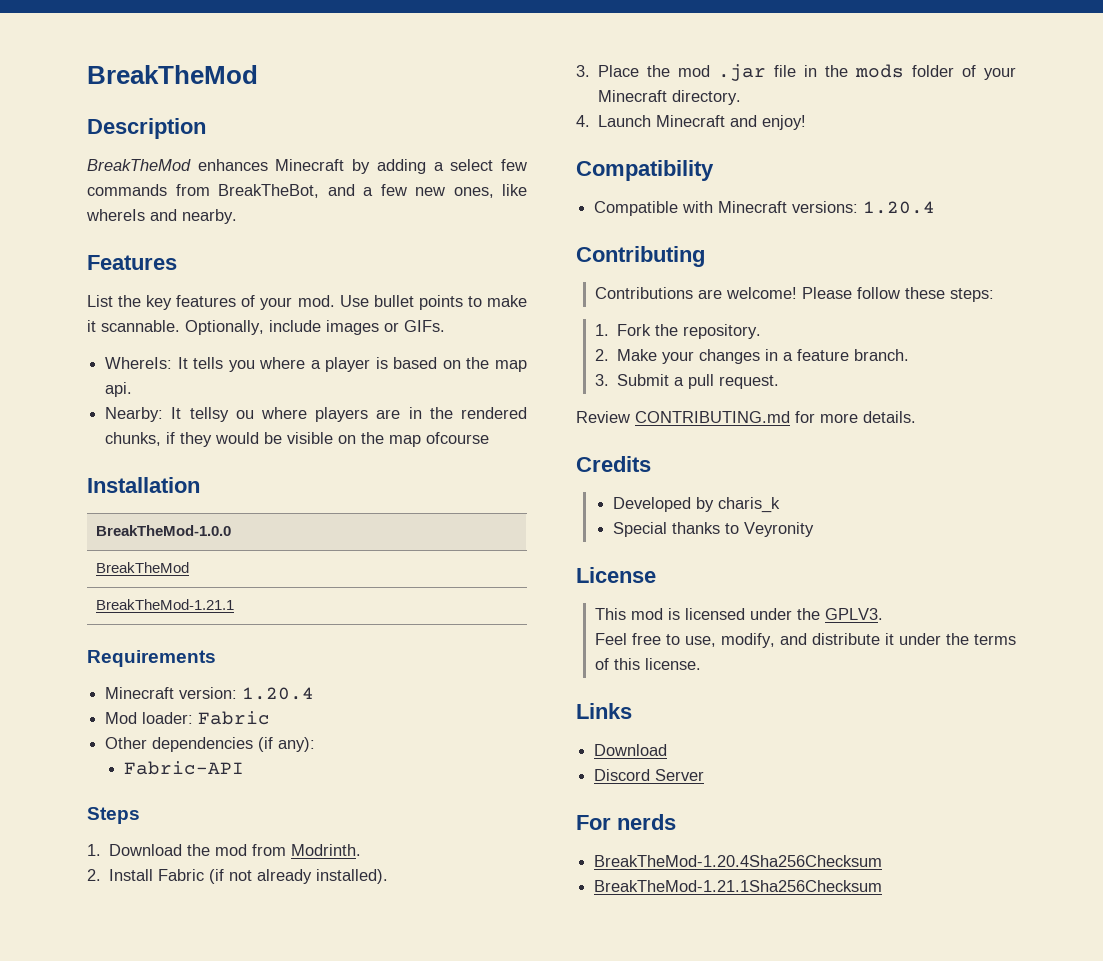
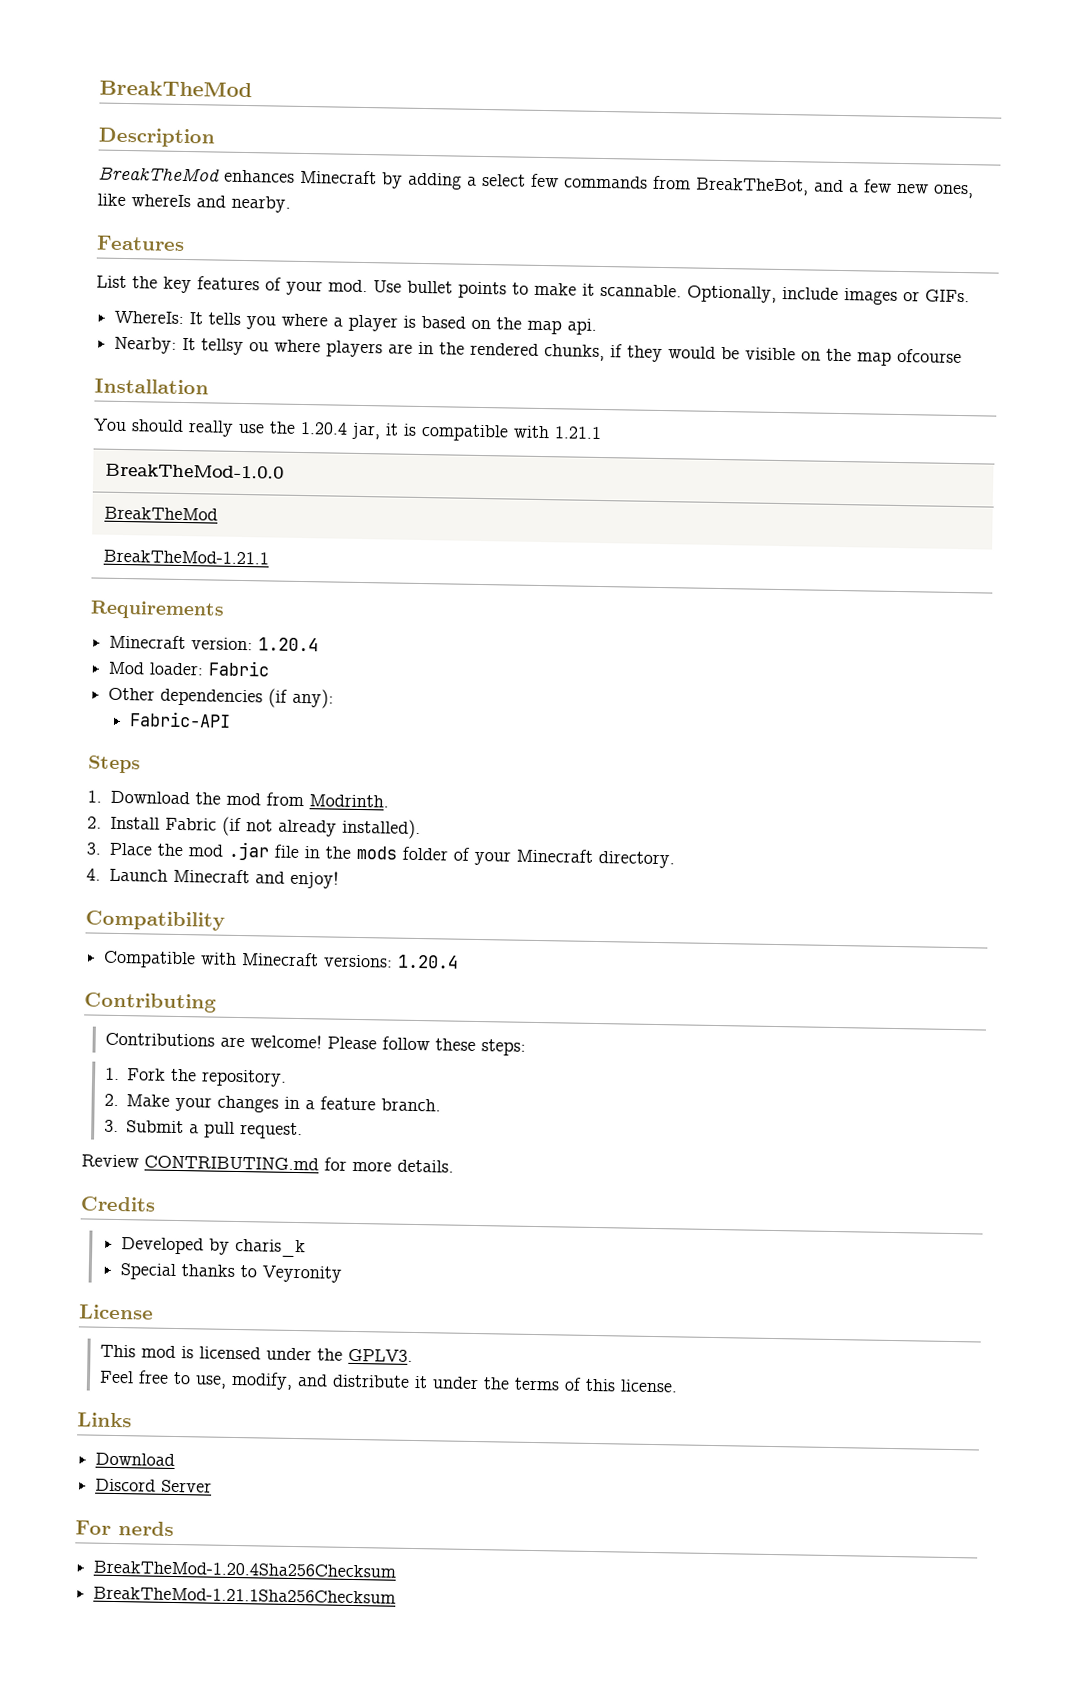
+ You should really use the 1.20.4 jar, it is compatible with 1.21.1

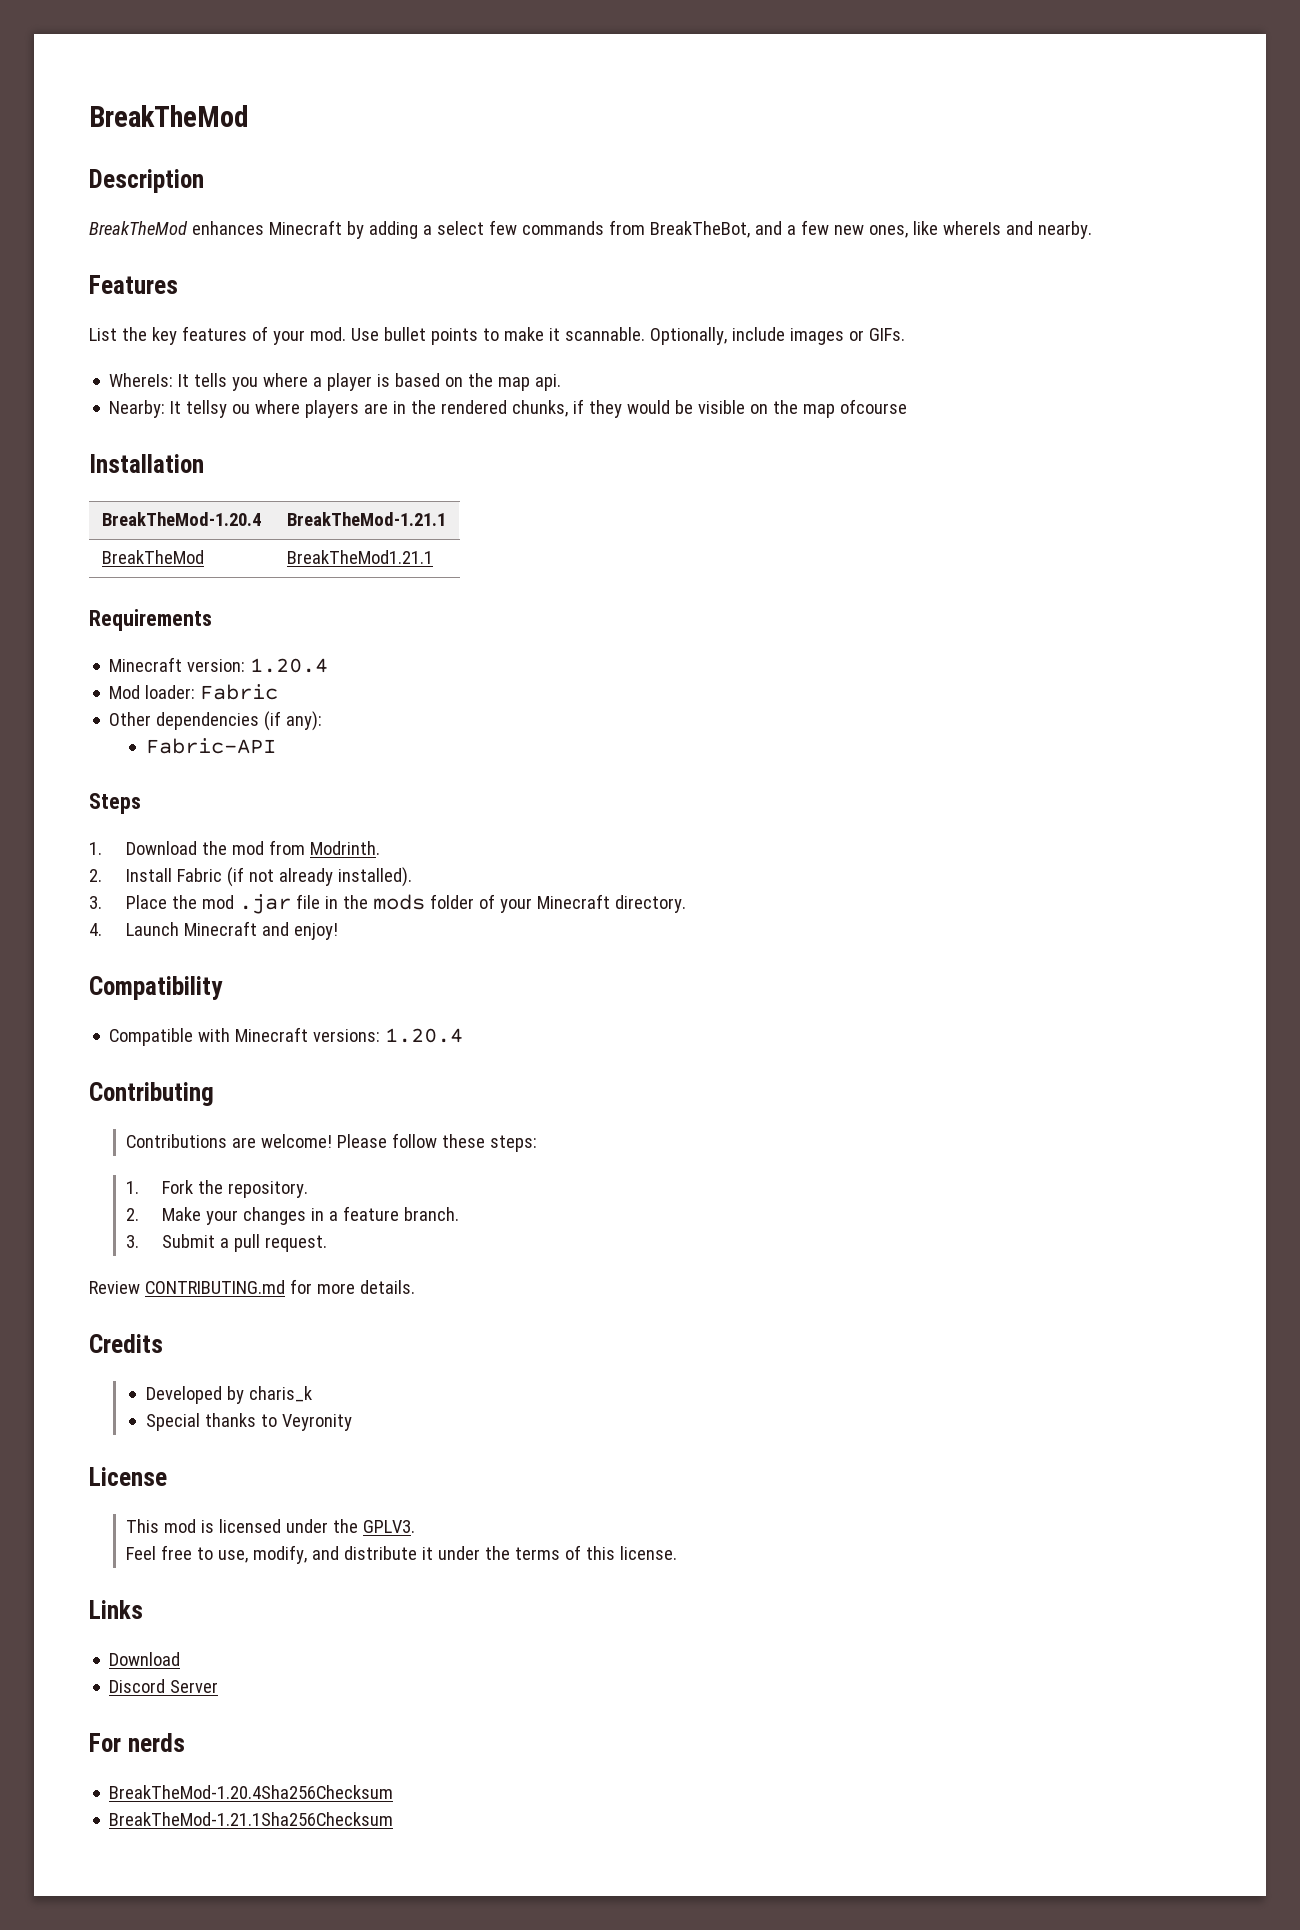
- You should really use the 1.20.4 jar, it is compatible with 1.21.1
- BreakTheMod-1.0.0
- BreakTheMod
- BreakTheMod-1.21.1
+ BreakTheMod-1.20.4 | BreakTheMod-1.21.1
+ BreakTheMod | BreakTheMod1.21.1

